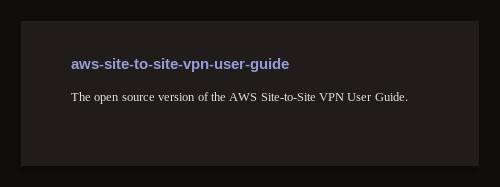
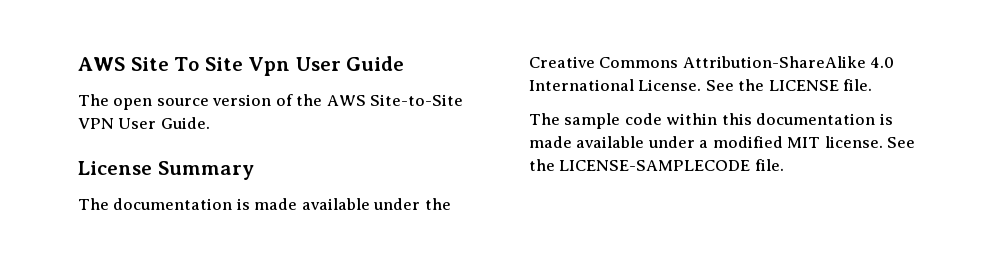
- aws-site-to-site-vpn-user-guide
+ AWS Site To Site Vpn User Guide
+ License Summary
+ The documentation is made available under the Creative Commons Attribution-ShareAlike 4.0 International License. See the LICENSE file.
+ The sample code within this documentation is made available under a modified MIT license. See the LICENSE-SAMPLECODE file.

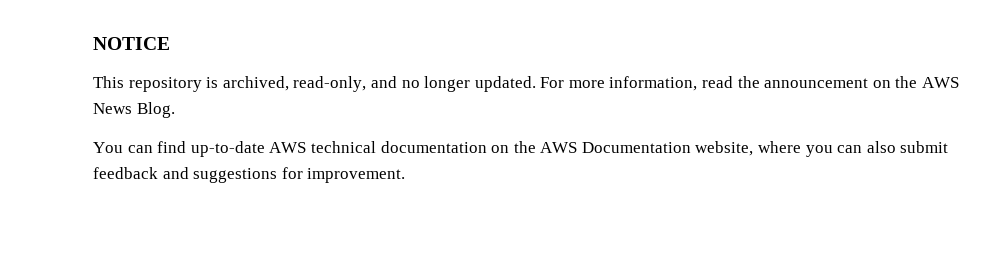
- AWS Site To Site Vpn User Guide
- The open source version of the AWS Site-to-Site VPN User Guide.
- License Summary
- The documentation is made available under the Creative Commons Attribution-ShareAlike 4.0 International License. See the LICENSE file.
- The sample code within this documentation is made available under a modified MIT license. See the LICENSE-SAMPLECODE file.
+ NOTICE
+ This repository is archived, read-only, and no longer updated. For more information, read the announcement on the AWS News Blog.
+ You can find up-to-date AWS technical documentation on the AWS Documentation website, where you can also submit feedback and suggestions for improvement.

